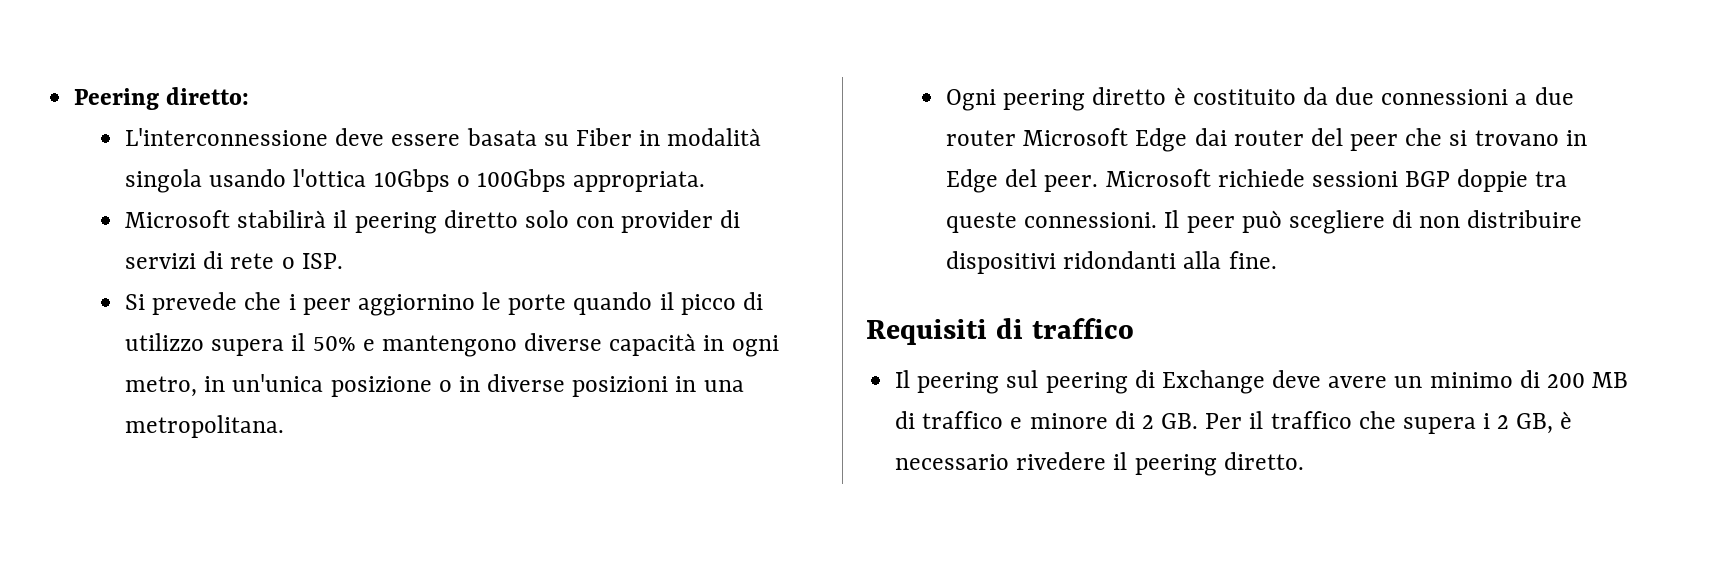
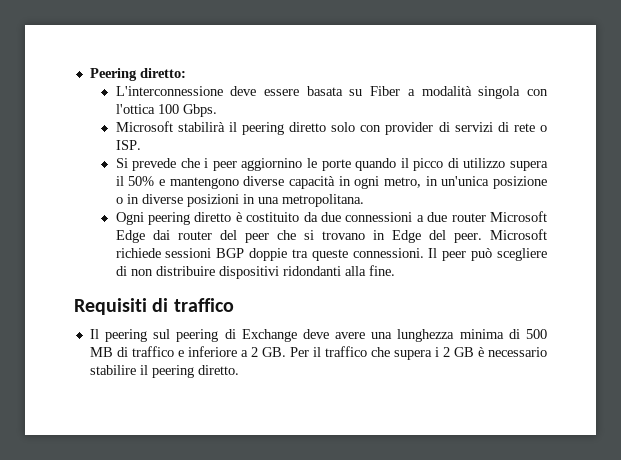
- L'interconnessione deve essere basata su Fiber in modalità singola usando l'ottica 10Gbps o 100Gbps appropriata.
+ L'interconnessione deve essere basata su Fiber a modalità singola con l'ottica 100 Gbps.
- Il peering sul peering di Exchange deve avere un minimo di 200 MB di traffico e minore di 2 GB. Per il traffico che supera i 2 GB, è necessario rivedere il peering diretto.
+ Il peering sul peering di Exchange deve avere una lunghezza minima di 500 MB di traffico e inferiore a 2 GB. Per il traffico che supera i 2 GB è necessario stabilire il peering diretto.

